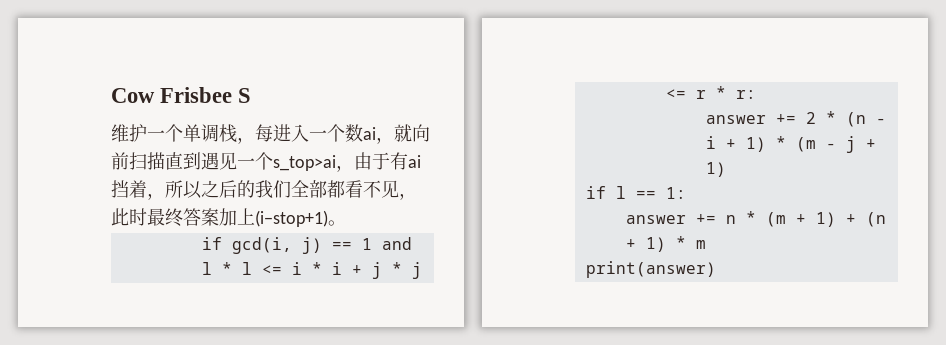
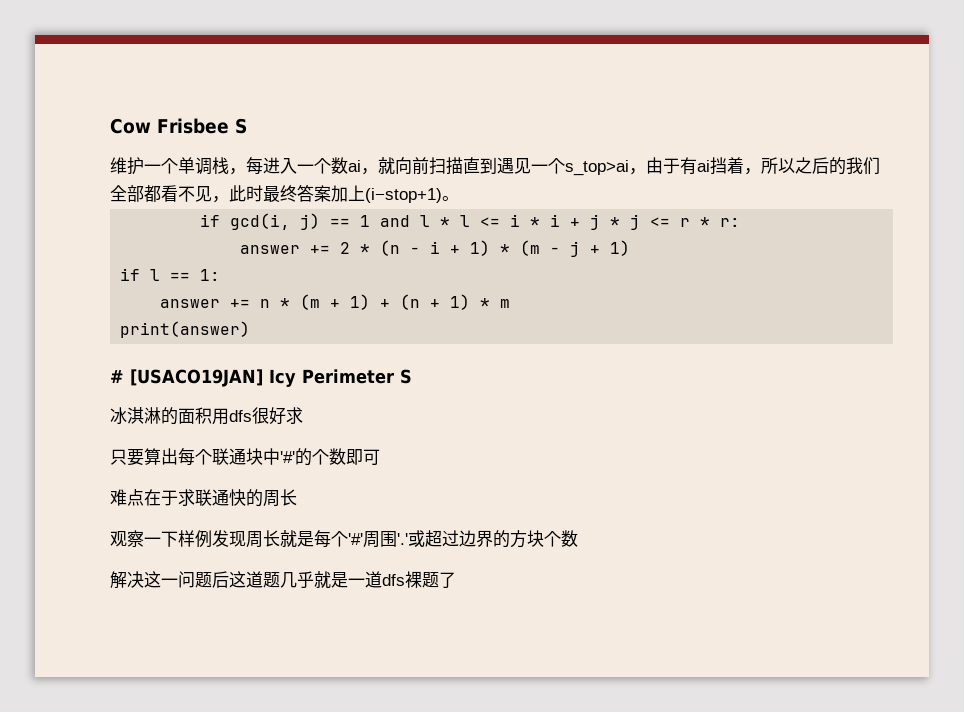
+ # [USACO19JAN] Icy Perimeter S
+ 冰淇淋的面积用dfs很好求
+ 只要算出每个联通块中'#'的个数即可
+ 难点在于求联通快的周长
+ 观察一下样例发现周长就是每个'#'周围'.'或超过边界的方块个数
+ 解决这一问题后这道题几乎就是一道dfs裸题了

